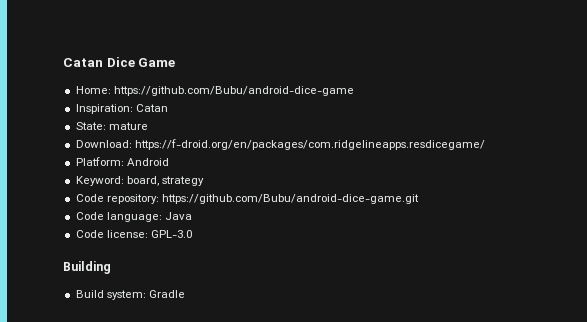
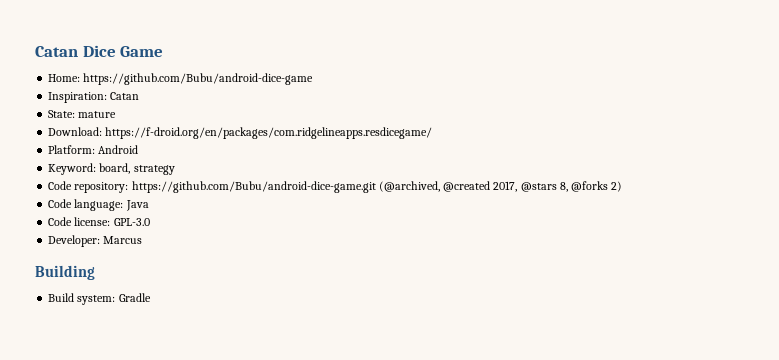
- Code repository: https://github.com/Bubu/android-dice-game.git
+ Code repository: https://github.com/Bubu/android-dice-game.git (@archived, @created 2017, @stars 8, @forks 2)
+ Developer: Marcus

